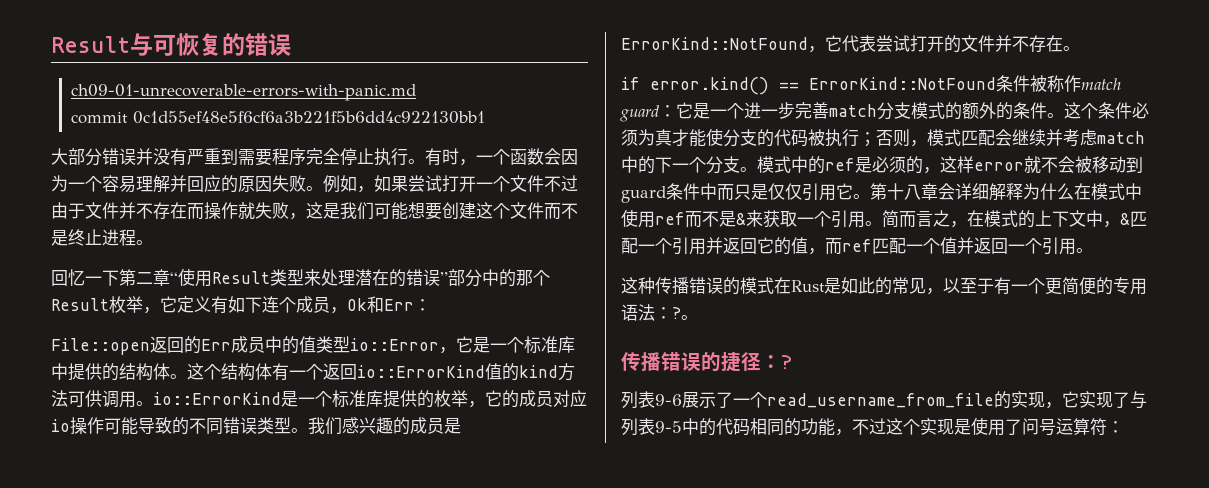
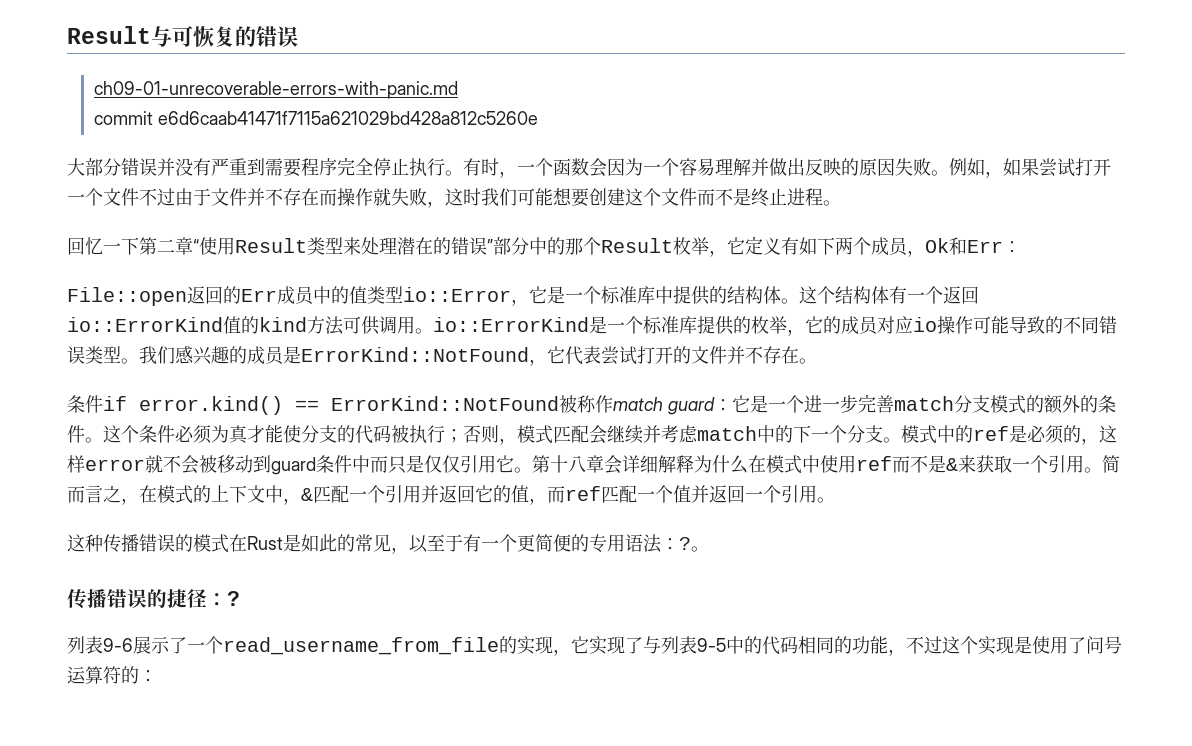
- commit 0c1d55ef48e5f6cf6a3b221f5b6dd4c922130bb1
+ commit e6d6caab41471f7115a621029bd428a812c5260e
- 有时，一个函数会因为一个容易理解并回应的原因失败。
+ 有时，一个函数会因为一个容易理解并做出反映的原因失败。
- 例如，如果尝试打开一个文件不过由于文件并不存在而操作就失败，这是我们可能想要创建这个文件而不是终止进程。
+ 例如，如果尝试打开一个文件不过由于文件并不存在而操作就失败，这时我们可能想要创建这个文件而不是终止进程。
- 回忆一下第二章“使用Result类型来处理潜在的错误”部分中的那个Result枚举，它定义有如下连个成员，Ok和Err：
+ 回忆一下第二章“使用Result类型来处理潜在的错误”部分中的那个Result枚举，它定义有如下两个成员，Ok和Err：
- if error.kind() == ErrorKind::NotFound条件被称作match guard：它是一个进一步完善match分支模式的额外的条件。
+ 条件if error.kind() == ErrorKind::NotFound被称作match guard：它是一个进一步完善match分支模式的额外的条件。
- 列表9-6展示了一个read_username_from_file的实现，它实现了与列表9-5中的代码相同的功能，不过这个实现是使用了问号运算符：
+ 列表9-6展示了一个read_username_from_file的实现，它实现了与列表9-5中的代码相同的功能，不过这个实现是使用了问号运算符的：

